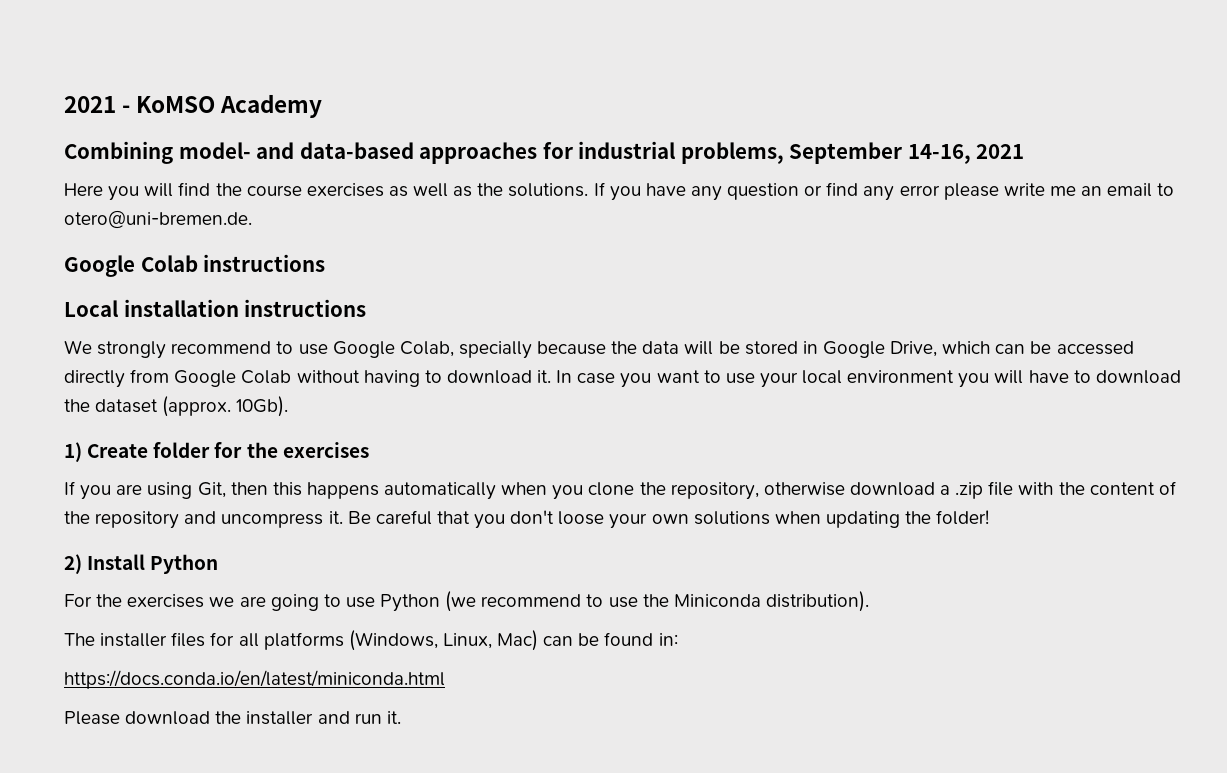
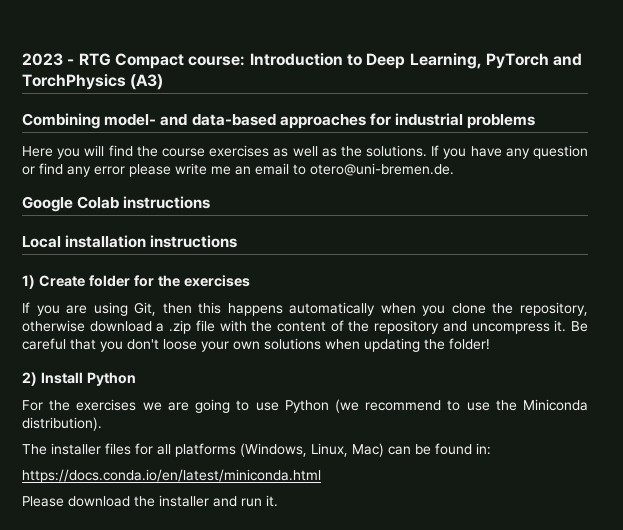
- 2021 - KoMSO Academy
+ 2023 - RTG Compact course: Introduction to Deep Learning, PyTorch and TorchPhysics (A3)
- Combining model- and data-based approaches for industrial problems, September 14-16, 2021
+ Combining model- and data-based approaches for industrial problems
- We strongly recommend to use Google Colab, specially because the data will be stored in Google Drive, which can be accessed directly from Google Colab without having to download it. In case you want to use your local environment you will have to download the dataset (approx. 10Gb).

